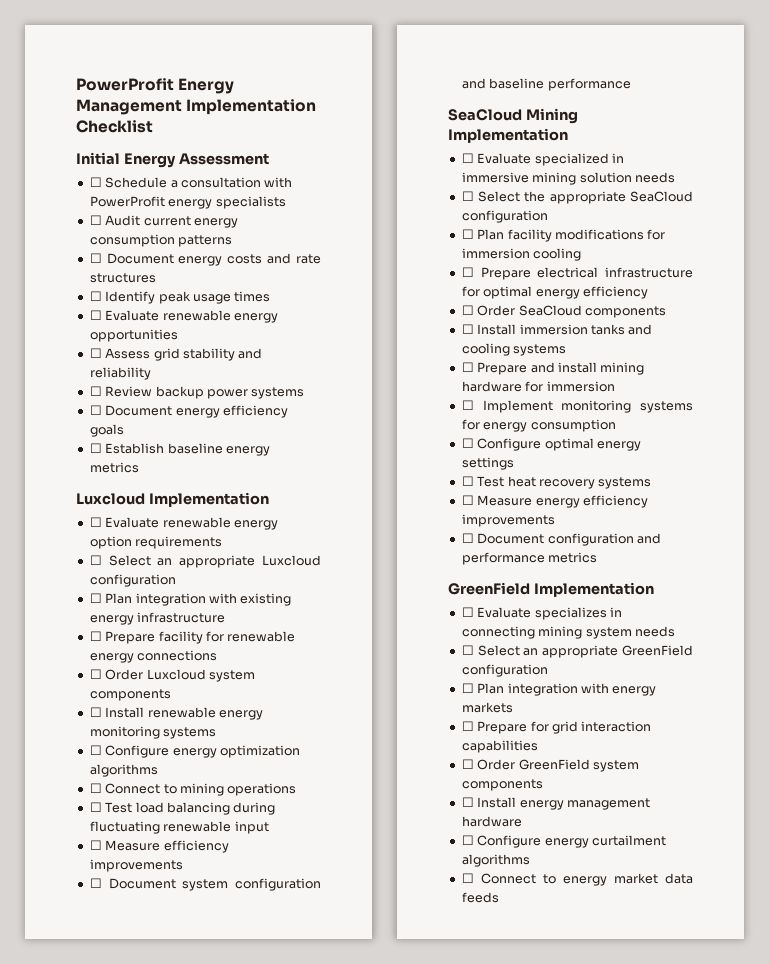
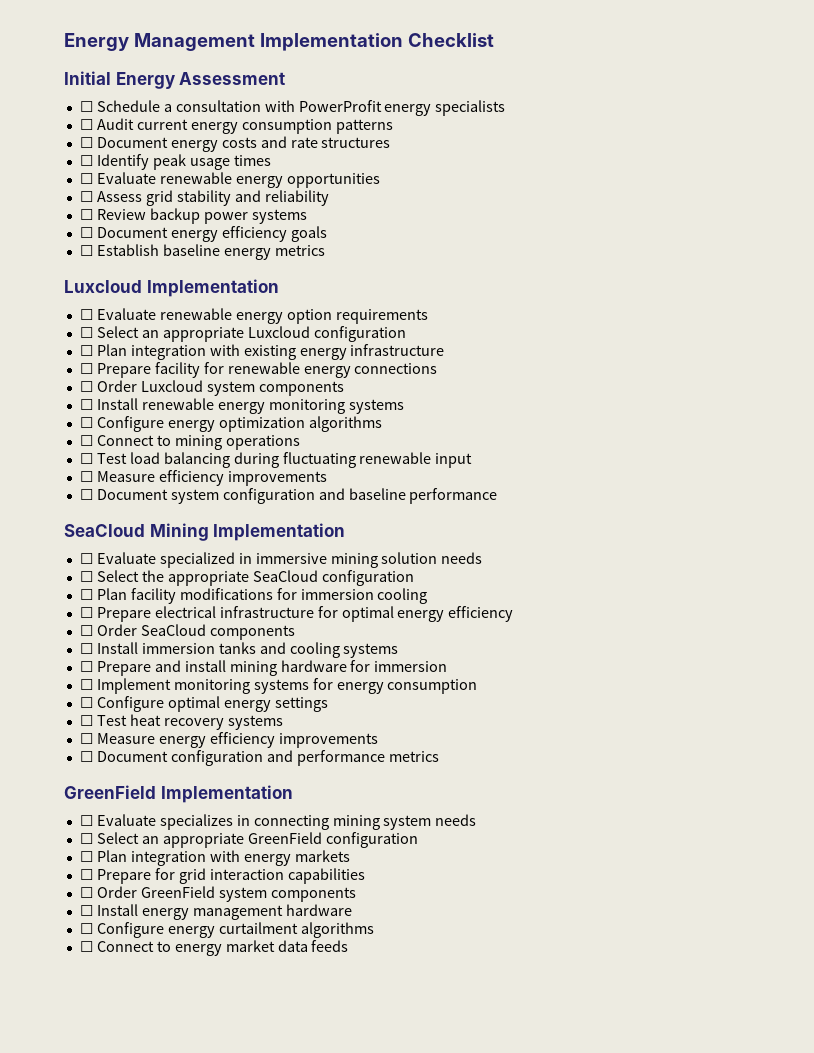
- PowerProfit Energy Management Implementation Checklist
+ Energy Management Implementation Checklist

